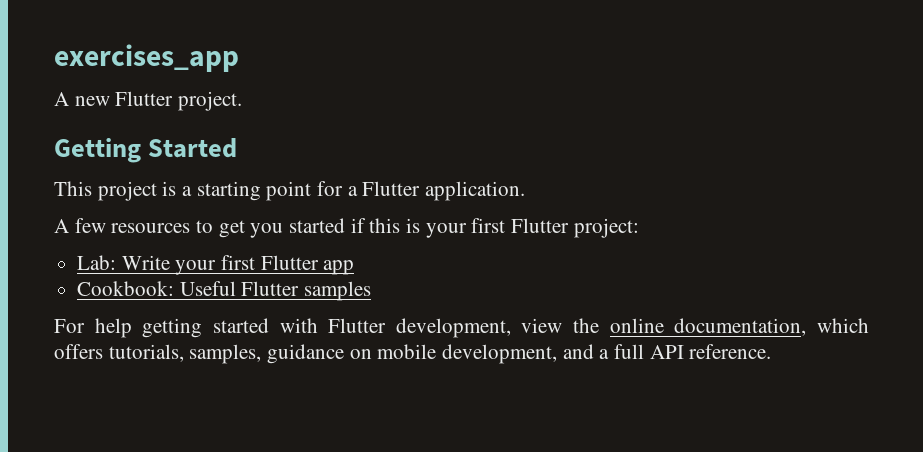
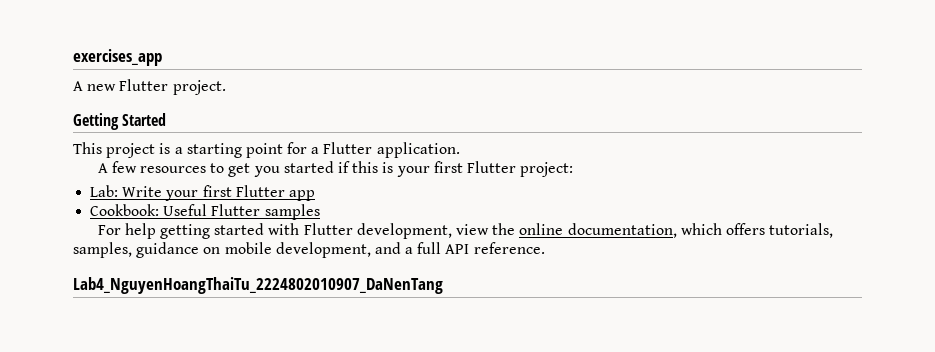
+ Lab4_NguyenHoangThaiTu_2224802010907_DaNenTang

